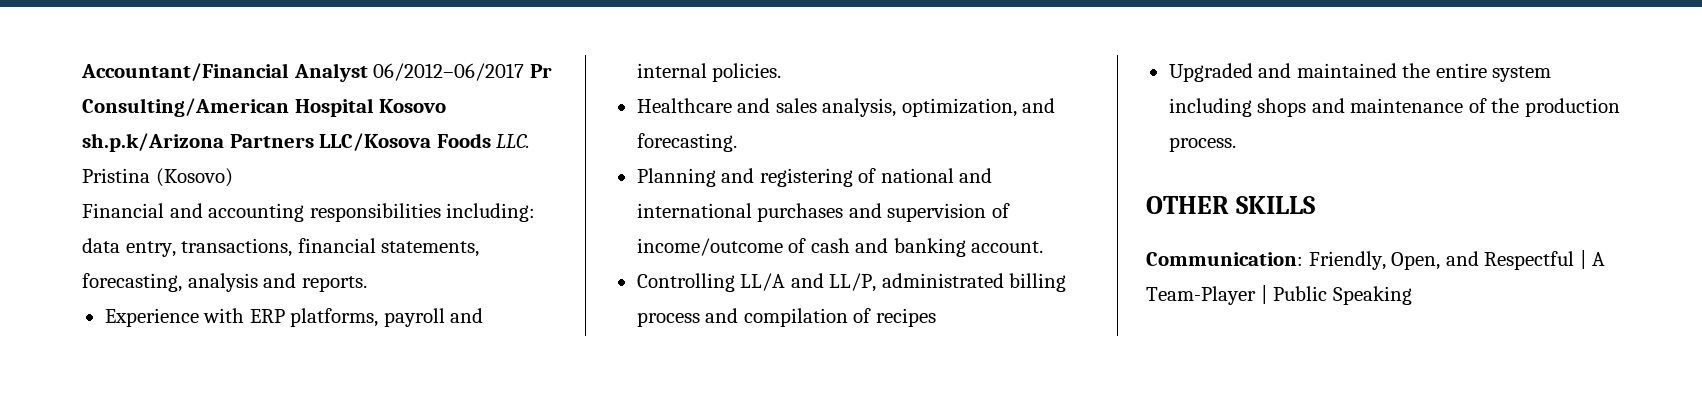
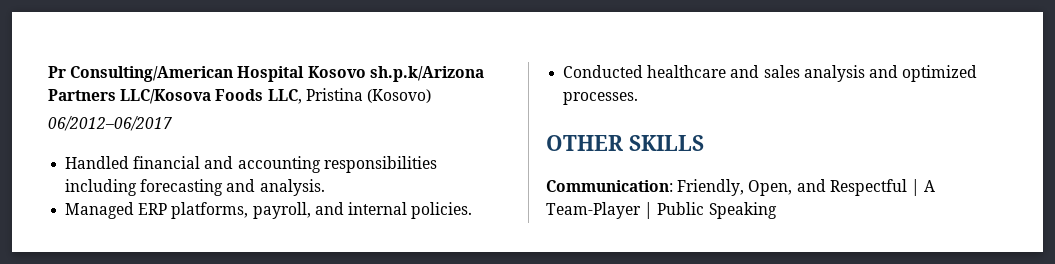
- Accountant/Financial Analyst 06/2012–06/2017 Pr Consulting/American Hospital Kosovo sh.p.k/Arizona Partners LLC/Kosova Foods LLC. Pristina (Kosovo)
+ Pr Consulting/American Hospital Kosovo sh.p.k/Arizona Partners LLC/Kosova Foods LLC, Pristina (Kosovo)
- Financial and accounting responsibilities including: data entry, transactions, financial statements, forecasting, analysis and reports.
- Experience with ERP platforms, payroll and internal policies.
+ 06/2012–06/2017
+ Handled financial and accounting responsibilities including forecasting and analysis.
+ Managed ERP platforms, payroll, and internal policies.
- Healthcare and sales analysis, optimization, and forecasting.
- Planning and registering of national and international purchases and supervision of income/outcome of cash and banking account.
- Controlling LL/A and LL/P, administrated billing process and compilation of recipes
- Upgraded and maintained the entire system including shops and maintenance of the production process.
+ Conducted healthcare and sales analysis and optimized processes.

